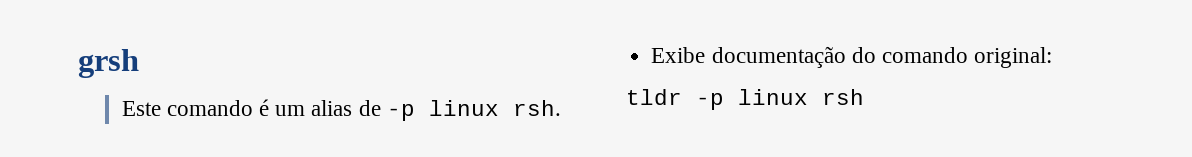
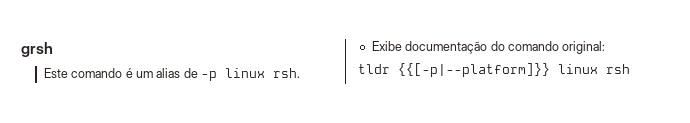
- tldr -p linux rsh
+ tldr {{[-p|--platform]}} linux rsh

